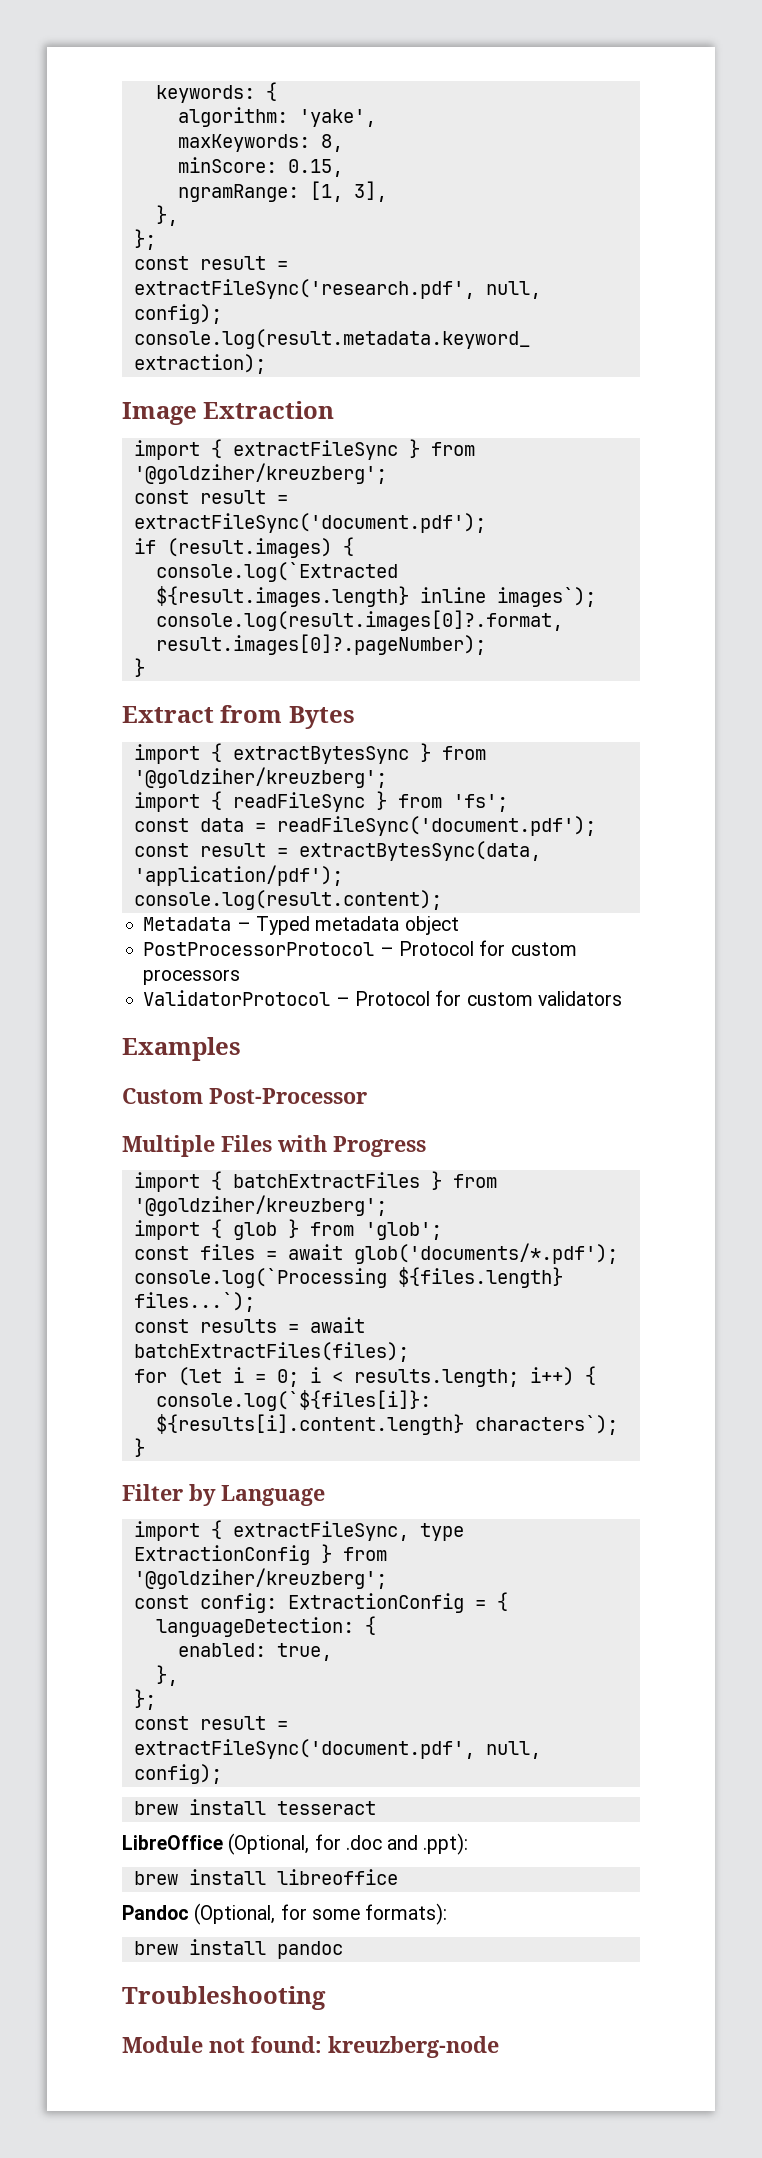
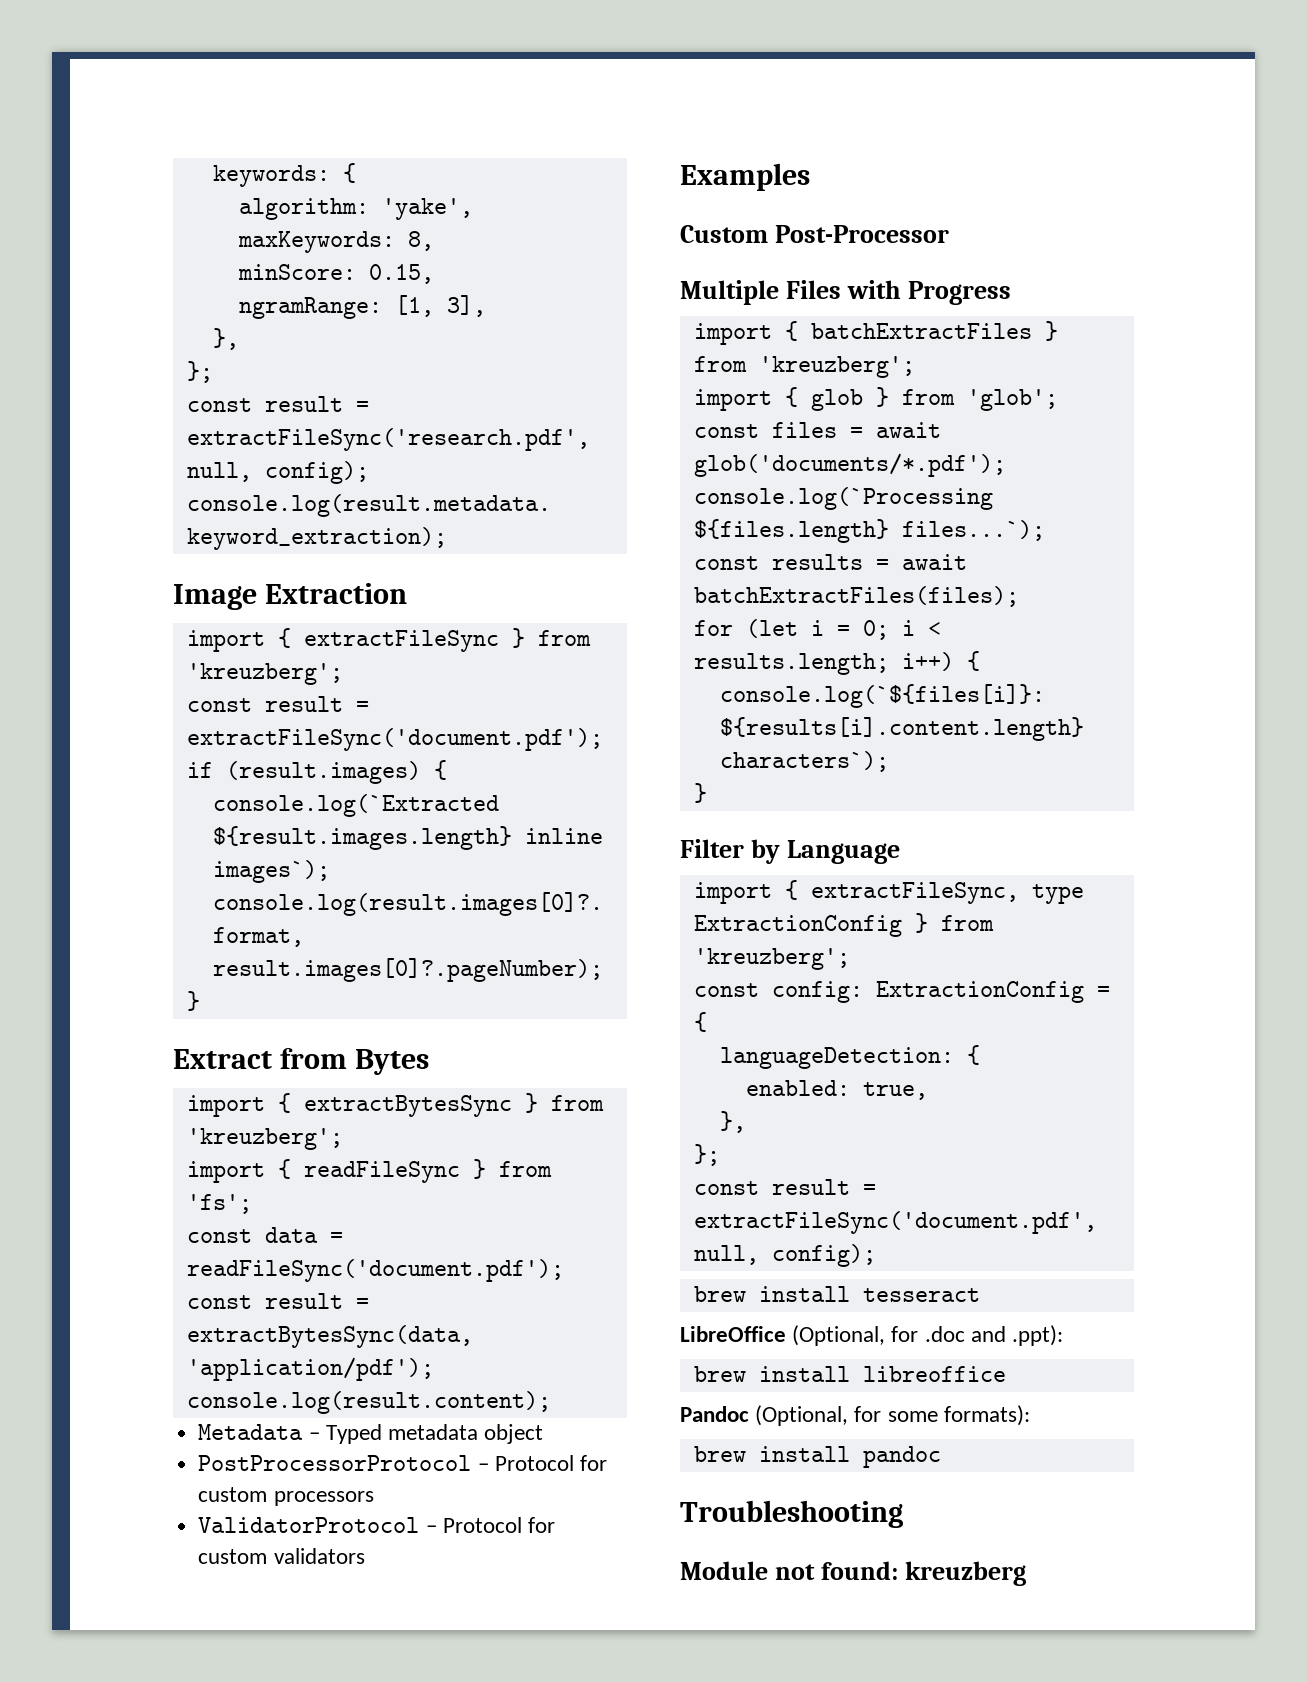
- import { extractFileSync } from '@goldziher/kreuzberg';
+ import { extractFileSync } from 'kreuzberg';
- import { extractBytesSync } from '@goldziher/kreuzberg';
+ import { extractBytesSync } from 'kreuzberg';
- import { batchExtractFiles } from '@goldziher/kreuzberg';
+ import { batchExtractFiles } from 'kreuzberg';
- import { extractFileSync, type ExtractionConfig } from '@goldziher/kreuzberg';
+ import { extractFileSync, type ExtractionConfig } from 'kreuzberg';
- Module not found: kreuzberg-node
+ Module not found: kreuzberg

